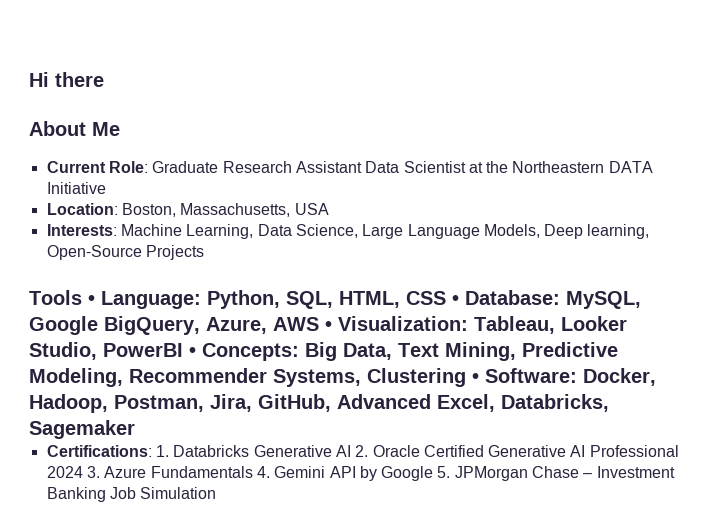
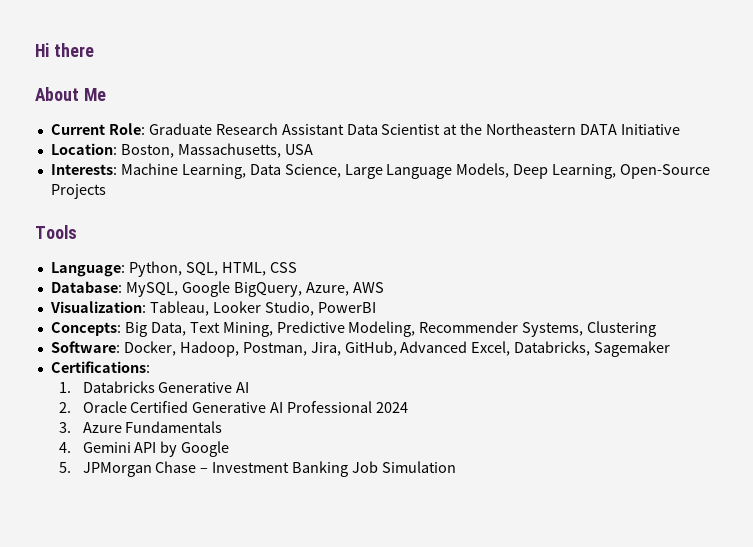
- Interests: Machine Learning, Data Science, Large Language Models, Deep learning, Open-Source Projects
+ Interests: Machine Learning, Data Science, Large Language Models, Deep Learning, Open-Source Projects
- Tools • Language: Python, SQL, HTML, CSS • Database: MySQL, Google BigQuery, Azure, AWS • Visualization: Tableau, Looker Studio, PowerBI • Concepts: Big Data, Text Mining, Predictive Modeling, Recommender Systems, Clustering • Software: Docker, Hadoop, Postman, Jira, GitHub, Advanced Excel, Databricks, Sagemaker
+ Tools
+ Language: Python, SQL, HTML, CSS
+ Database: MySQL, Google BigQuery, Azure, AWS
+ Visualization: Tableau, Looker Studio, PowerBI
+ Concepts: Big Data, Text Mining, Predictive Modeling, Recommender Systems, Clustering
+ Software: Docker, Hadoop, Postman, Jira, GitHub, Advanced Excel, Databricks, Sagemaker
- Certifications: 1. Databricks Generative AI 2. Oracle Certified Generative AI Professional 2024 3. Azure Fundamentals 4. Gemini API by Google 5. JPMorgan Chase – Investment Banking Job Simulation
+ Certifications:
+ 1. Databricks Generative AI
+ 2. Oracle Certified Generative AI Professional 2024
+ 3. Azure Fundamentals
+ 4. Gemini API by Google
+ 5. JPMorgan Chase – Investment Banking Job Simulation

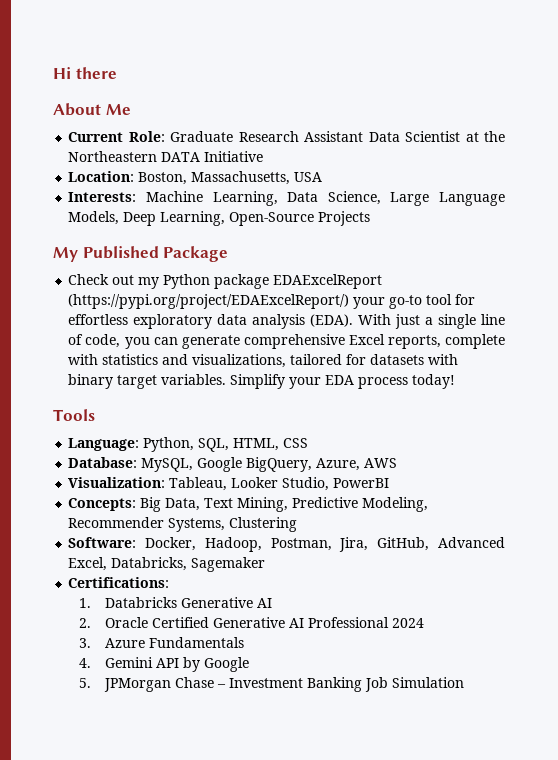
+ My Published Package
+ Check out my Python package EDAExcelReport (https://pypi.org/project/EDAExcelReport/) your go-to tool for effortless exploratory data analysis (EDA). With just a single line of code, you can generate comprehensive Excel reports, complete with statistics and visualizations, tailored for datasets with binary target variables. Simplify your EDA process today!

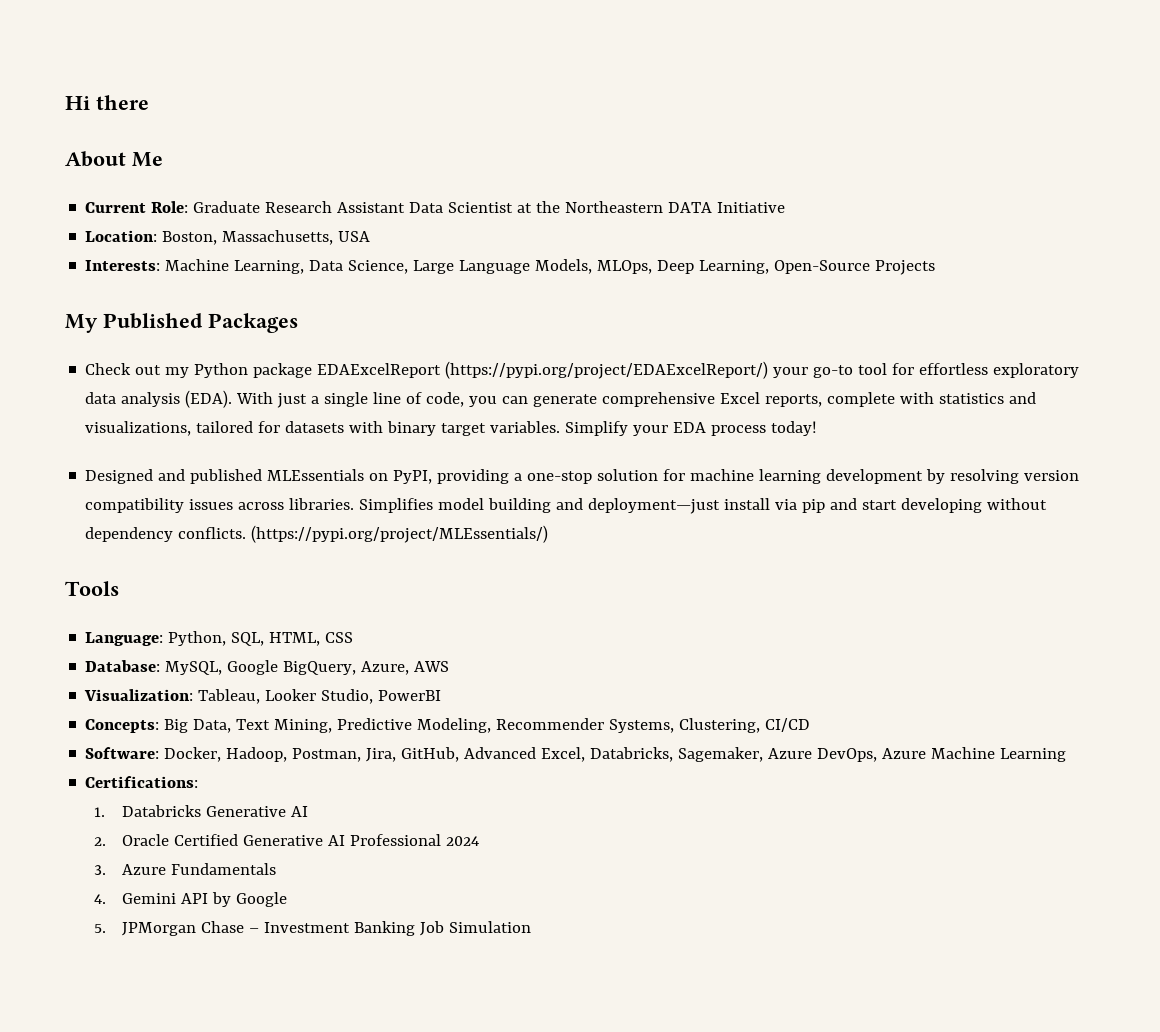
- Interests: Machine Learning, Data Science, Large Language Models, Deep Learning, Open-Source Projects
+ Interests: Machine Learning, Data Science, Large Language Models, MLOps, Deep Learning, Open-Source Projects
- My Published Package
+ My Published Packages
+ Designed and published MLEssentials on PyPI, providing a one-stop solution for machine learning development by resolving version compatibility issues across libraries. Simplifies model building and deployment—just install via pip and start developing without dependency conflicts. (https://pypi.org/project/MLEssentials/)
- Concepts: Big Data, Text Mining, Predictive Modeling, Recommender Systems, Clustering
+ Concepts: Big Data, Text Mining, Predictive Modeling, Recommender Systems, Clustering, CI/CD
- Software: Docker, Hadoop, Postman, Jira, GitHub, Advanced Excel, Databricks, Sagemaker
+ Software: Docker, Hadoop, Postman, Jira, GitHub, Advanced Excel, Databricks, Sagemaker, Azure DevOps, Azure Machine Learning

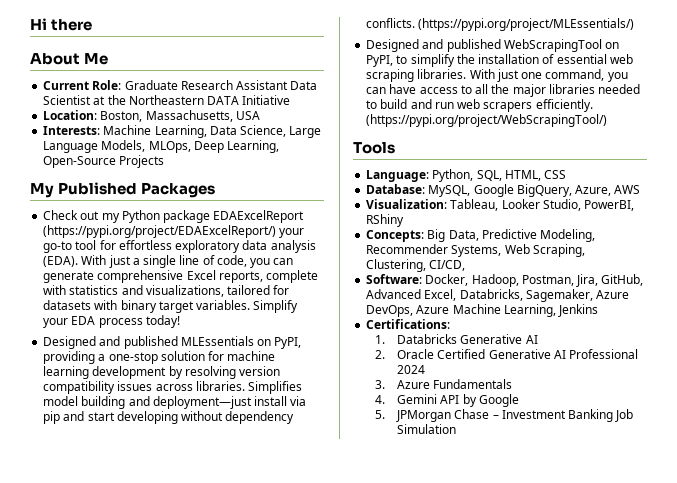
+ Designed and published WebScrapingTool on PyPI, to simplify the installation of essential web scraping libraries. With just one command, you can have access to all the major libraries needed to build and run web scrapers efficiently. (https://pypi.org/project/WebScrapingTool/)
- Visualization: Tableau, Looker Studio, PowerBI
+ Visualization: Tableau, Looker Studio, PowerBI, RShiny
- Concepts: Big Data, Text Mining, Predictive Modeling, Recommender Systems, Clustering, CI/CD
+ Concepts: Big Data, Predictive Modeling, Recommender Systems, Web Scraping, Clustering, CI/CD,
- Software: Docker, Hadoop, Postman, Jira, GitHub, Advanced Excel, Databricks, Sagemaker, Azure DevOps, Azure Machine Learning
+ Software: Docker, Hadoop, Postman, Jira, GitHub, Advanced Excel, Databricks, Sagemaker, Azure DevOps, Azure Machine Learning, Jenkins

